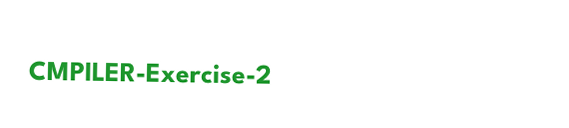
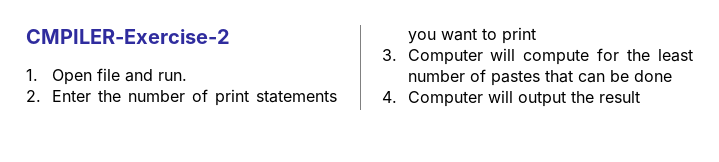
+ 1. Open file and run.
+ 2. Enter the number of print statements you want to print
+ 3. Computer will compute for the least number of pastes that can be done
+ 4. Computer will output the result

